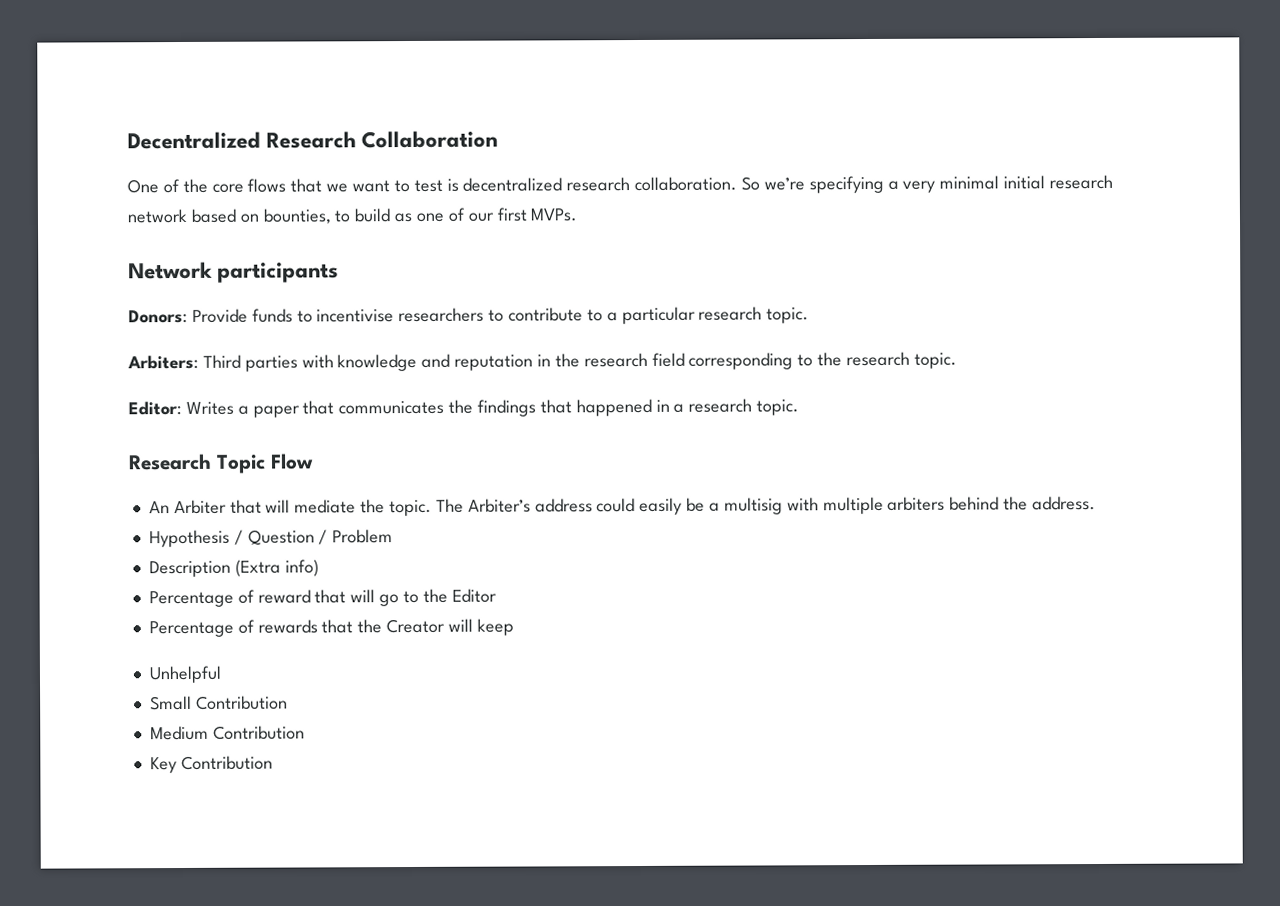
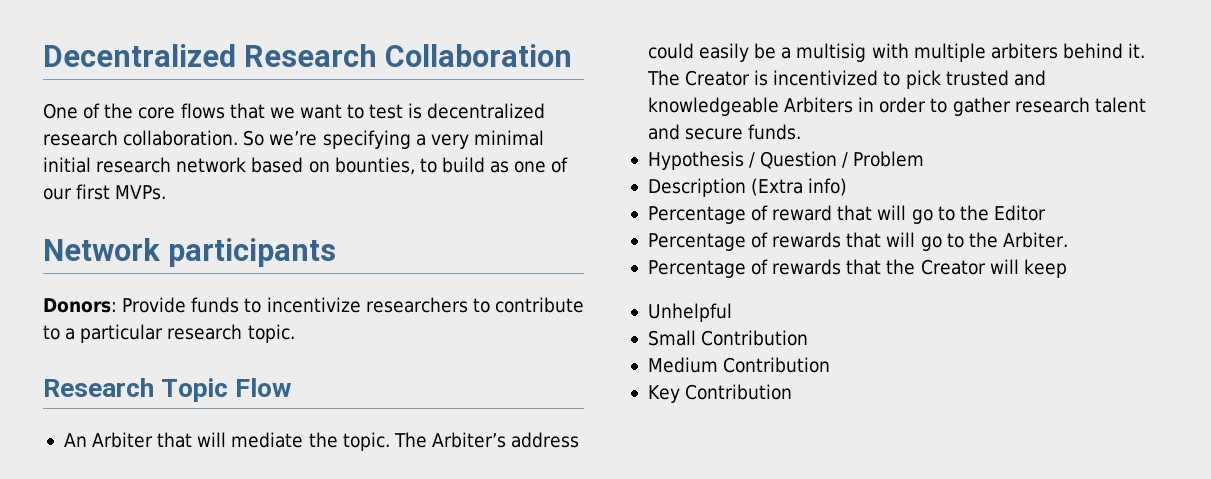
- Donors: Provide funds to incentivise researchers to contribute to a particular research topic.
+ Donors: Provide funds to incentivize researchers to contribute to a particular research topic.
- Arbiters: Third parties with knowledge and reputation in the research field corresponding to the research topic.
- Editor: Writes a paper that communicates the findings that happened in a research topic.
- The Arbiter’s address could easily be a multisig with multiple arbiters behind the address.
+ The Arbiter’s address could easily be a multisig with multiple arbiters behind it. The Creator is incentivized to pick trusted and knowledgeable Arbiters in order to gather research talent and secure funds.
+ Percentage of rewards that will go to the Arbiter.

